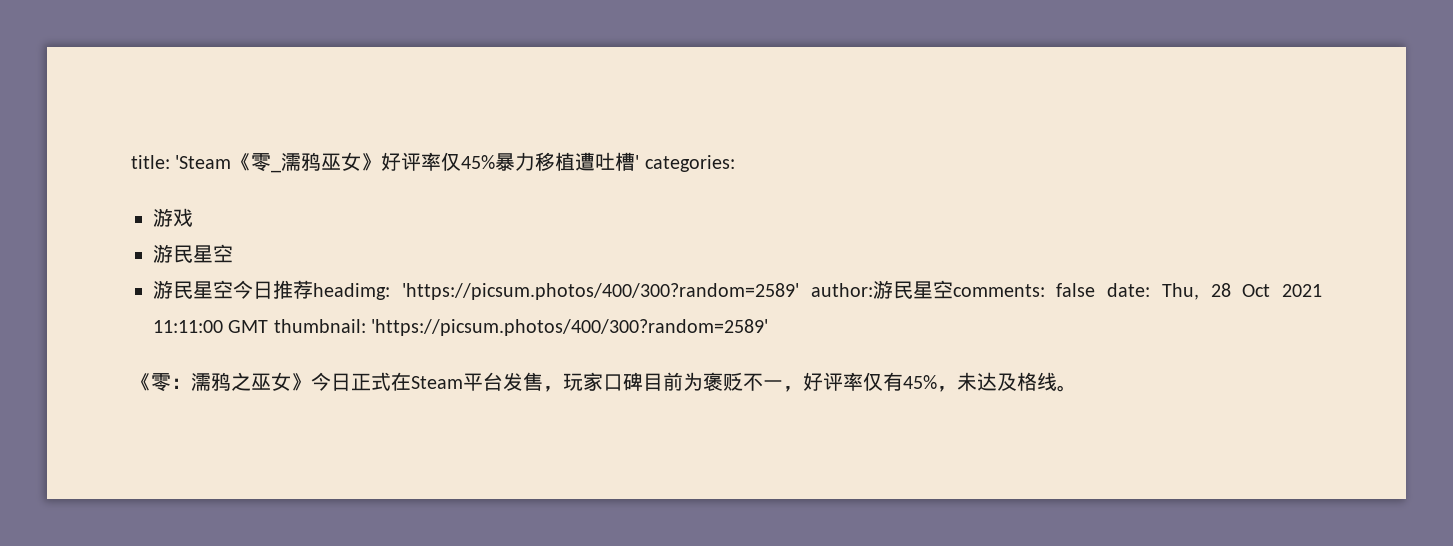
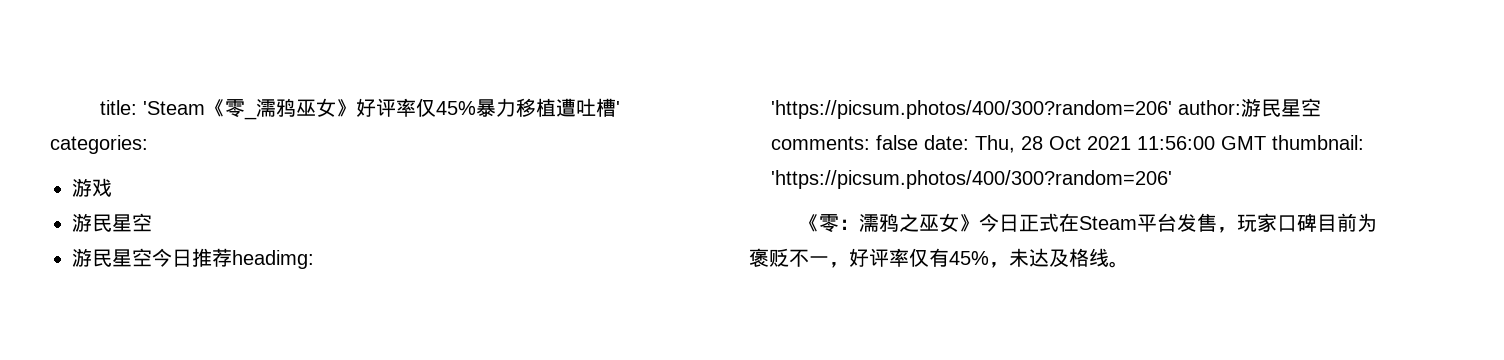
- 游民星空今日推荐headimg: 'https://picsum.photos/400/300?random=2589' author:游民星空comments: false date: Thu, 28 Oct 2021 11:11:00 GMT thumbnail: 'https://picsum.photos/400/300?random=2589'
+ 游民星空今日推荐headimg: 'https://picsum.photos/400/300?random=206' author:游民星空comments: false date: Thu, 28 Oct 2021 11:56:00 GMT thumbnail: 'https://picsum.photos/400/300?random=206'

